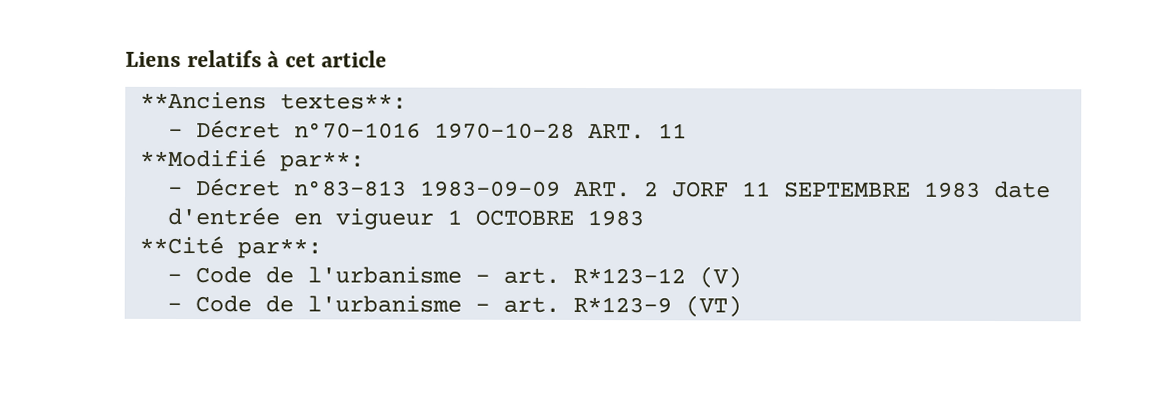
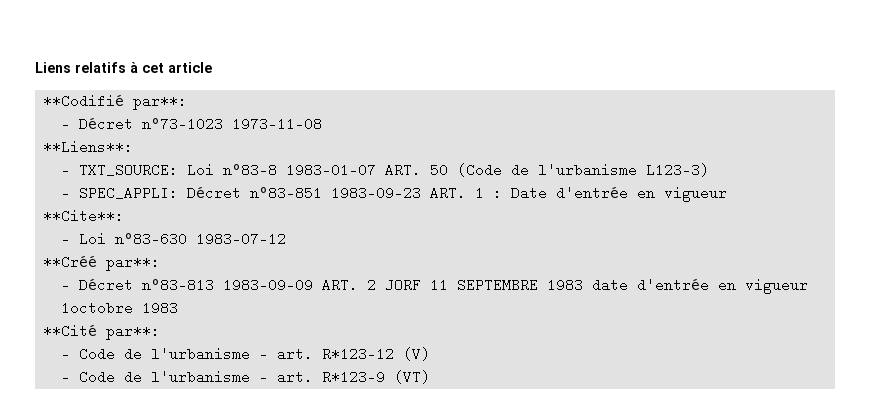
- **Anciens textes**:
- - Décret n°70-1016 1970-10-28 ART. 11
- **Modifié par**:
+ **Codifié par**:
+ - Décret n°73-1023 1973-11-08
+ **Liens**:
+ - TXT_SOURCE: Loi n°83-8 1983-01-07 ART. 50 (Code de l'urbanisme L123-3)
+ - SPEC_APPLI: Décret n°83-851 1983-09-23 ART. 1 : Date d'entrée en vigueur
+ **Cite**:
+ - Loi n°83-630 1983-07-12
+ **Créé par**:
- - Décret n°83-813 1983-09-09 ART. 2 JORF 11 SEPTEMBRE 1983 date d'entrée en vigueur 1 OCTOBRE 1983
+ - Décret n°83-813 1983-09-09 ART. 2 JORF 11 SEPTEMBRE 1983 date d'entrée en vigueur 1octobre 1983

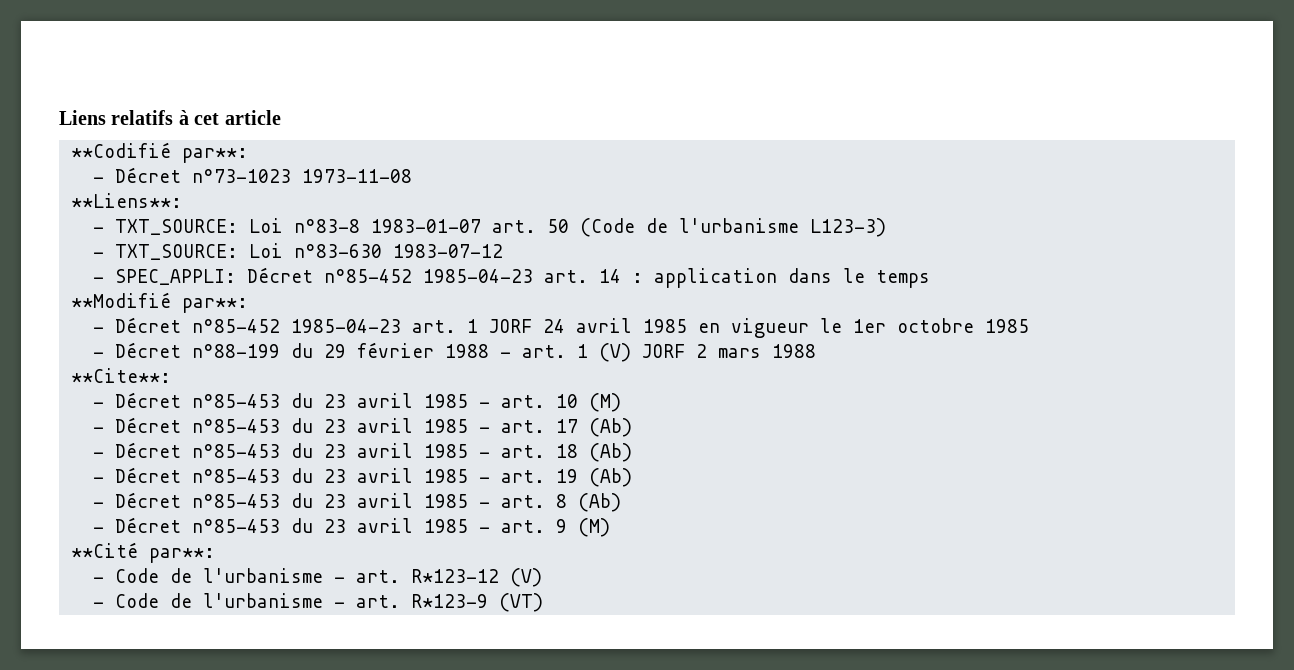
- - TXT_SOURCE: Loi n°83-8 1983-01-07 ART. 50 (Code de l'urbanisme L123-3)
+ - TXT_SOURCE: Loi n°83-8 1983-01-07 art. 50 (Code de l'urbanisme L123-3)
- - SPEC_APPLI: Décret n°83-851 1983-09-23 ART. 1 : Date d'entrée en vigueur
+ - TXT_SOURCE: Loi n°83-630 1983-07-12
+ - SPEC_APPLI: Décret n°85-452 1985-04-23 art. 14 : application dans le temps
+ **Modifié par**:
+ - Décret n°85-452 1985-04-23 art. 1 JORF 24 avril 1985 en vigueur le 1er octobre 1985
+ - Décret n°88-199 du 29 février 1988 - art. 1 (V) JORF 2 mars 1988
  **Cite**:
- - Loi n°83-630 1983-07-12
- **Créé par**:
- - Décret n°83-813 1983-09-09 ART. 2 JORF 11 SEPTEMBRE 1983 date d'entrée en vigueur 1octobre 1983
+ - Décret n°85-453 du 23 avril 1985 - art. 10 (M)
+ - Décret n°85-453 du 23 avril 1985 - art. 17 (Ab)
+ - Décret n°85-453 du 23 avril 1985 - art. 18 (Ab)
+ - Décret n°85-453 du 23 avril 1985 - art. 19 (Ab)
+ - Décret n°85-453 du 23 avril 1985 - art. 8 (Ab)
+ - Décret n°85-453 du 23 avril 1985 - art. 9 (M)

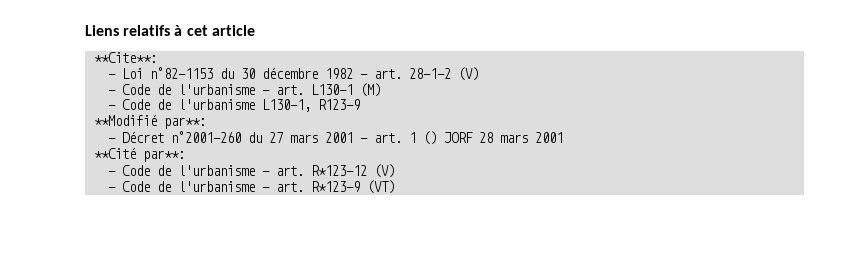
- **Codifié par**:
- - Décret n°73-1023 1973-11-08
- **Liens**:
- - TXT_SOURCE: Loi n°83-8 1983-01-07 art. 50 (Code de l'urbanisme L123-3)
- - TXT_SOURCE: Loi n°83-630 1983-07-12
- - SPEC_APPLI: Décret n°85-452 1985-04-23 art. 14 : application dans le temps
+ **Cite**:
+ - Loi n°82-1153 du 30 décembre 1982 - art. 28-1-2 (V)
+ - Code de l'urbanisme - art. L130-1 (M)
+ - Code de l'urbanisme L130-1, R123-9
  **Modifié par**:
- - Décret n°85-452 1985-04-23 art. 1 JORF 24 avril 1985 en vigueur le 1er octobre 1985
- - Décret n°88-199 du 29 février 1988 - art. 1 (V) JORF 2 mars 1988
- **Cite**:
- - Décret n°85-453 du 23 avril 1985 - art. 10 (M)
- - Décret n°85-453 du 23 avril 1985 - art. 17 (Ab)
- - Décret n°85-453 du 23 avril 1985 - art. 18 (Ab)
- - Décret n°85-453 du 23 avril 1985 - art. 19 (Ab)
- - Décret n°85-453 du 23 avril 1985 - art. 8 (Ab)
- - Décret n°85-453 du 23 avril 1985 - art. 9 (M)
+ - Décret n°2001-260 du 27 mars 2001 - art. 1 () JORF 28 mars 2001

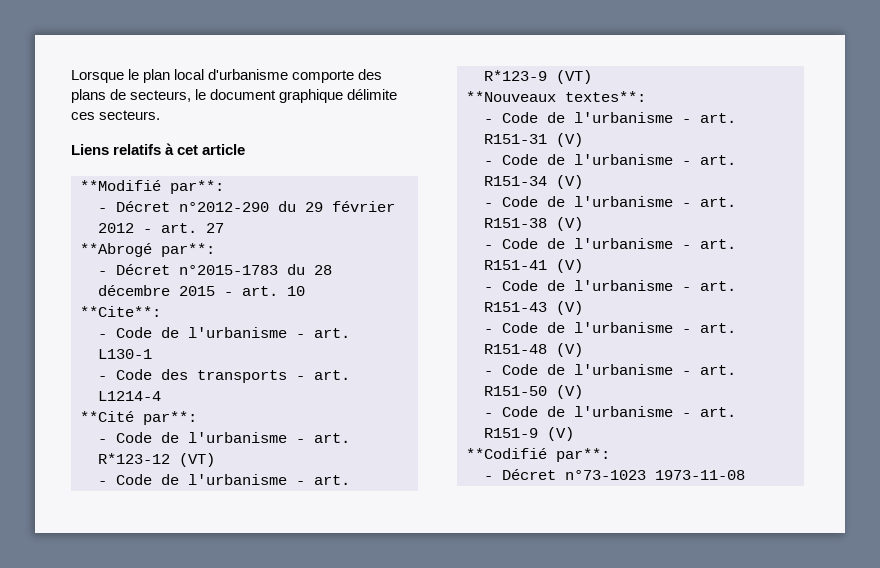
+ Lorsque le plan local d'urbanisme comporte des plans de secteurs, le document graphique délimite ces secteurs.
+ **Modifié par**:
+ - Décret n°2012-290 du 29 février 2012 - art. 27
+ **Abrogé par**:
+ - Décret n°2015-1783 du 28 décembre 2015 - art. 10
  **Cite**:
- - Loi n°82-1153 du 30 décembre 1982 - art. 28-1-2 (V)
- - Code de l'urbanisme - art. L130-1 (M)
- - Code de l'urbanisme L130-1, R123-9
- **Modifié par**:
- - Décret n°2001-260 du 27 mars 2001 - art. 1 () JORF 28 mars 2001
+ - Code de l'urbanisme - art. L130-1
+ - Code des transports - art. L1214-4
- - Code de l'urbanisme - art. R*123-12 (V)
+ - Code de l'urbanisme - art. R*123-12 (VT)
+ **Nouveaux textes**:
+ - Code de l'urbanisme - art. R151-31 (V)
+ - Code de l'urbanisme - art. R151-34 (V)
+ - Code de l'urbanisme - art. R151-38 (V)
+ - Code de l'urbanisme - art. R151-41 (V)
+ - Code de l'urbanisme - art. R151-43 (V)
+ - Code de l'urbanisme - art. R151-48 (V)
+ - Code de l'urbanisme - art. R151-50 (V)
+ - Code de l'urbanisme - art. R151-9 (V)
+ **Codifié par**:
+ - Décret n°73-1023 1973-11-08

